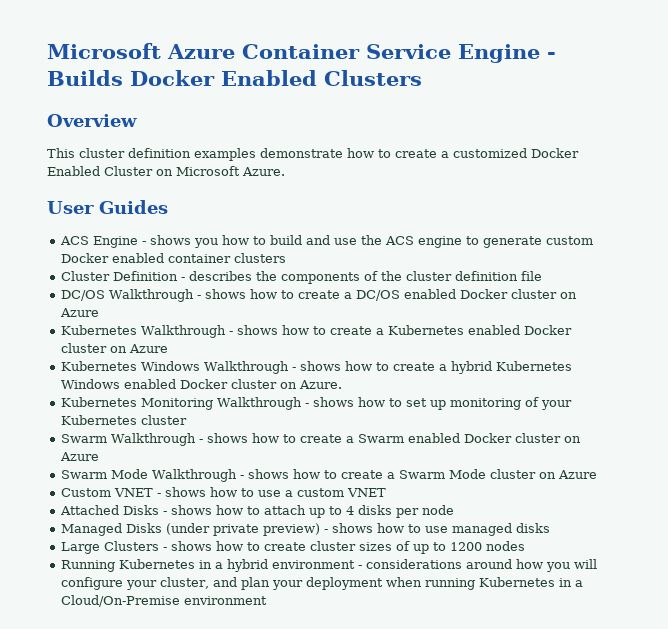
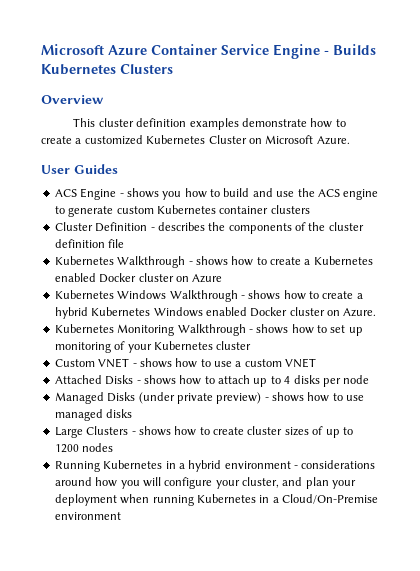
- Microsoft Azure Container Service Engine - Builds Docker Enabled Clusters
+ Microsoft Azure Container Service Engine - Builds Kubernetes Clusters
- This cluster definition examples demonstrate how to create a customized Docker Enabled Cluster on Microsoft Azure.
+ This cluster definition examples demonstrate how to create a customized Kubernetes Cluster on Microsoft Azure.
- ACS Engine - shows you how to build and use the ACS engine to generate custom Docker enabled container clusters
+ ACS Engine - shows you how to build and use the ACS engine to generate custom Kubernetes container clusters
- DC/OS Walkthrough - shows how to create a DC/OS enabled Docker cluster on Azure
- Swarm Walkthrough - shows how to create a Swarm enabled Docker cluster on Azure
- Swarm Mode Walkthrough - shows how to create a Swarm Mode cluster on Azure

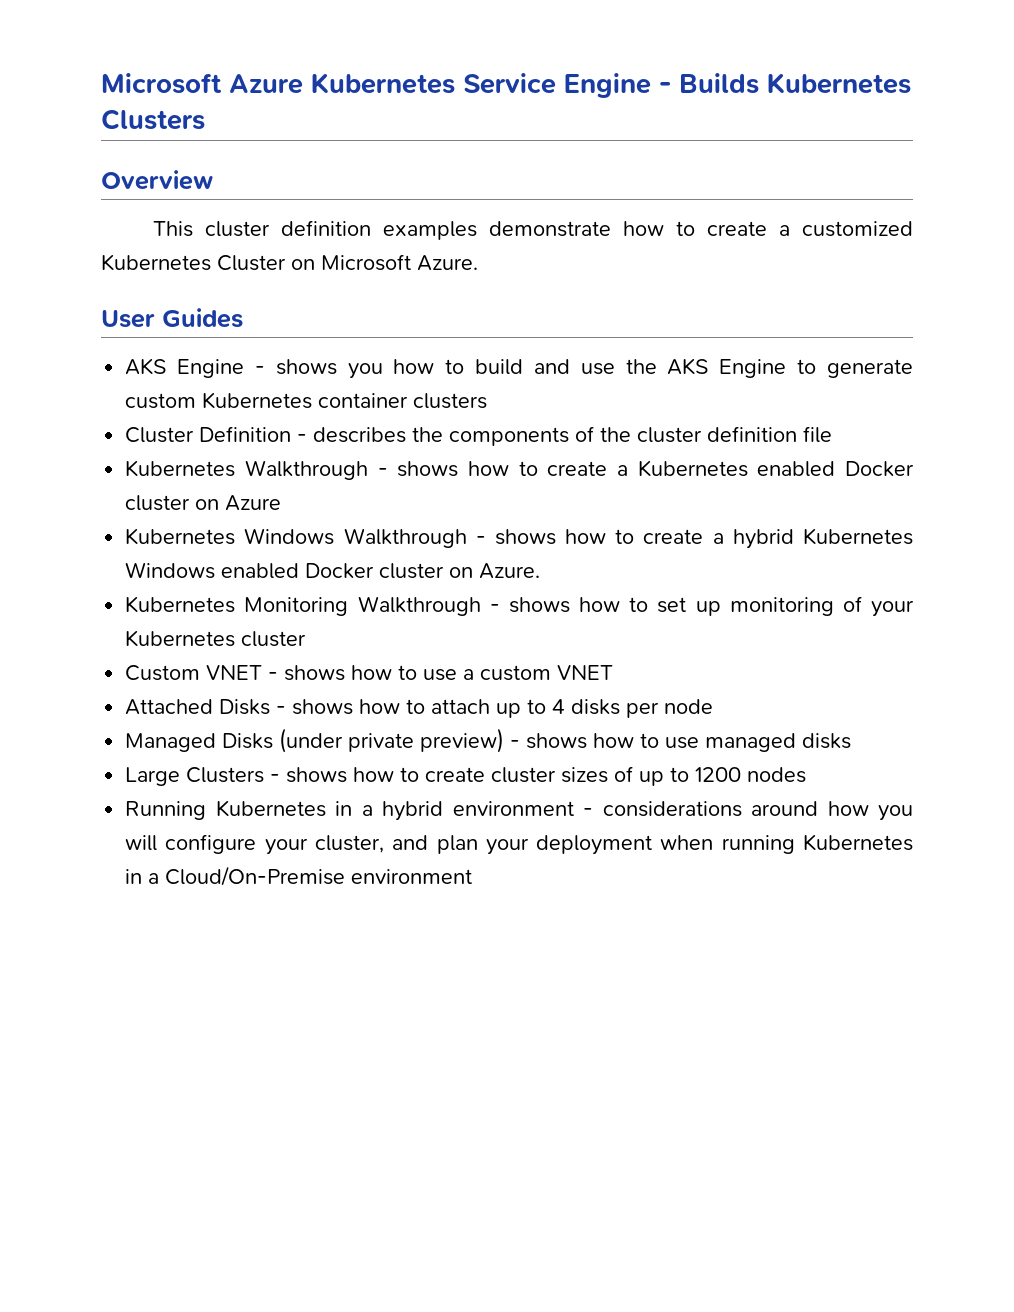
- Microsoft Azure Container Service Engine - Builds Kubernetes Clusters
+ Microsoft Azure Kubernetes Service Engine - Builds Kubernetes Clusters
- ACS Engine - shows you how to build and use the ACS engine to generate custom Kubernetes container clusters
+ AKS Engine - shows you how to build and use the AKS Engine to generate custom Kubernetes container clusters

